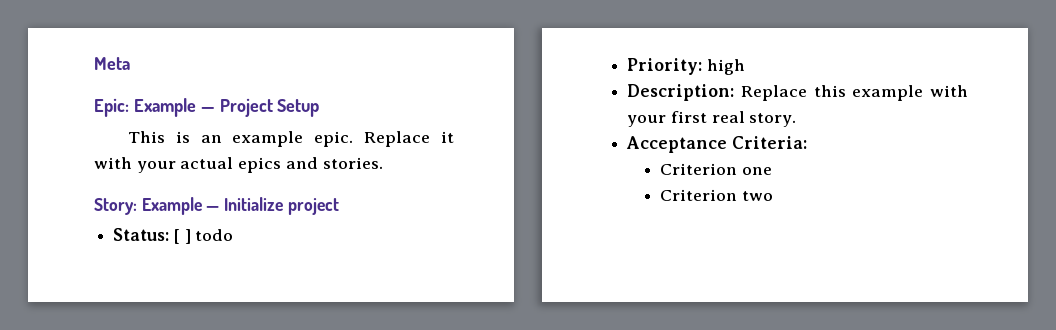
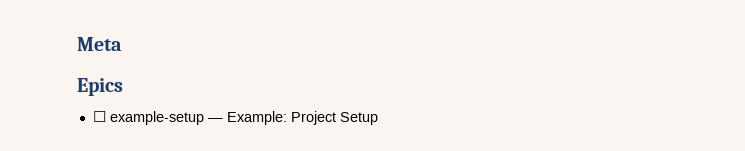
- Epic: Example — Project Setup
- This is an example epic. Replace it with your actual epics and stories.
- Story: Example — Initialize project
- Status: [ ] todo
- Priority: high
- Description: Replace this example with your first real story.
- Acceptance Criteria:
- Criterion one
- Criterion two
+ Epics
+ ☐ example-setup — Example: Project Setup

